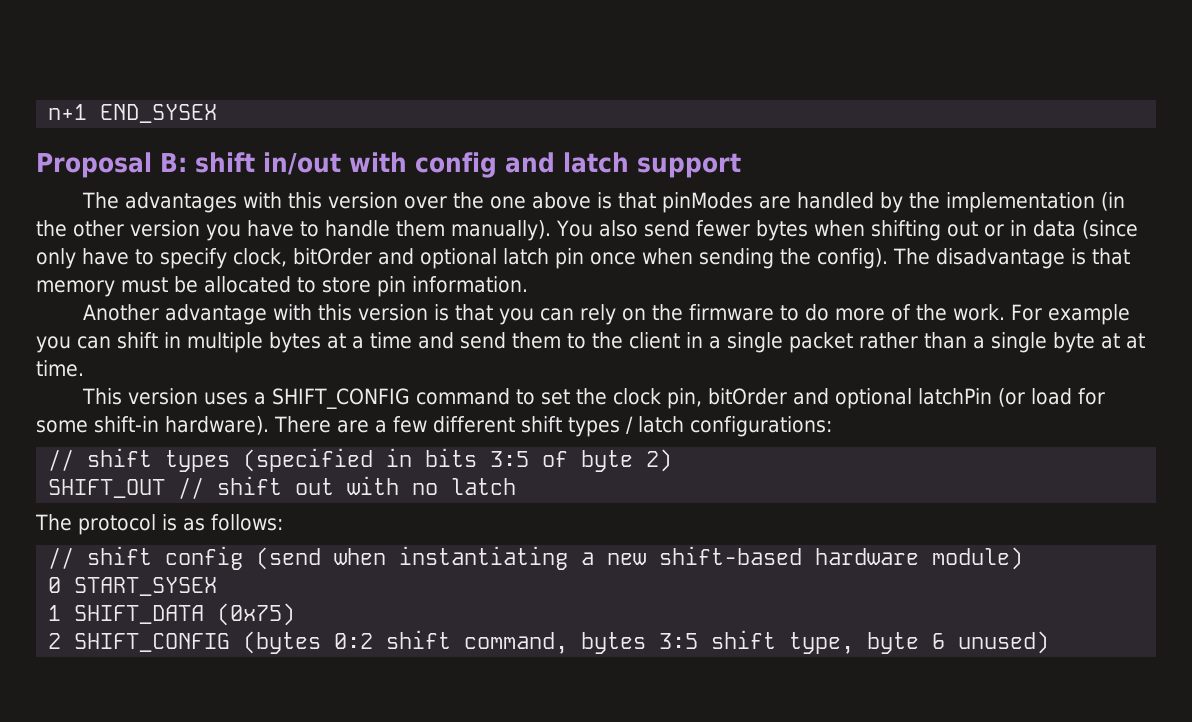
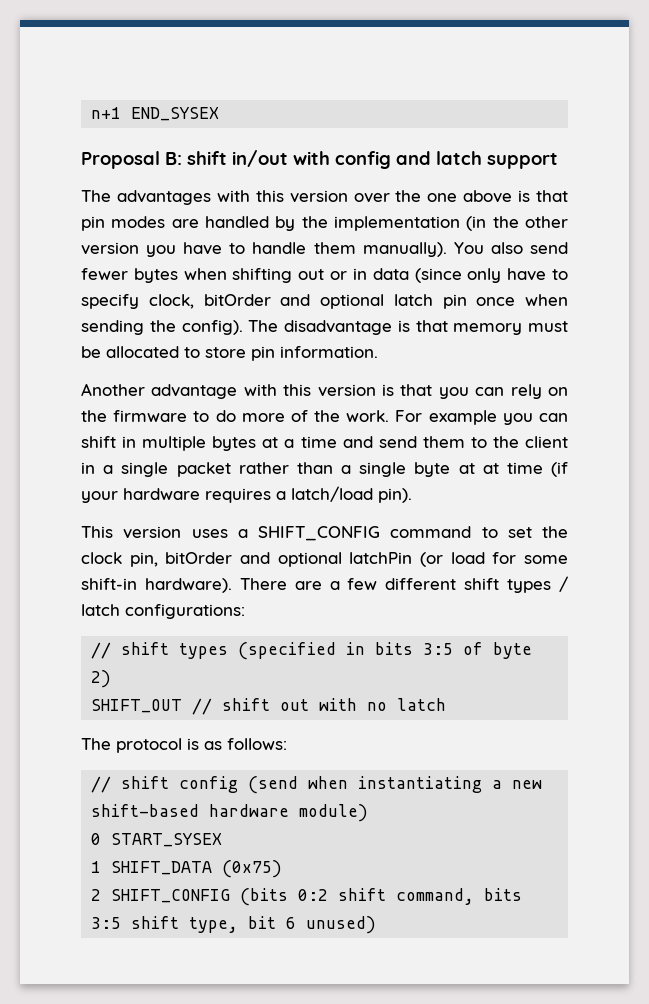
- The advantages with this version over the one above is that pinModes are handled by the implementation (in the other version you have to handle them manually).
+ The advantages with this version over the one above is that pin modes are handled by the implementation (in the other version you have to handle them manually).
- For example you can shift in multiple bytes at a time and send them to the client in a single packet rather than a single byte at at time.
+ For example you can shift in multiple bytes at a time and send them to the client in a single packet rather than a single byte at at time (if your hardware requires a latch/load pin).
- 2 SHIFT_CONFIG (bytes 0:2 shift command, bytes 3:5 shift type, byte 6 unused)
+ 2 SHIFT_CONFIG (bits 0:2 shift command, bits 3:5 shift type, bit 6 unused)

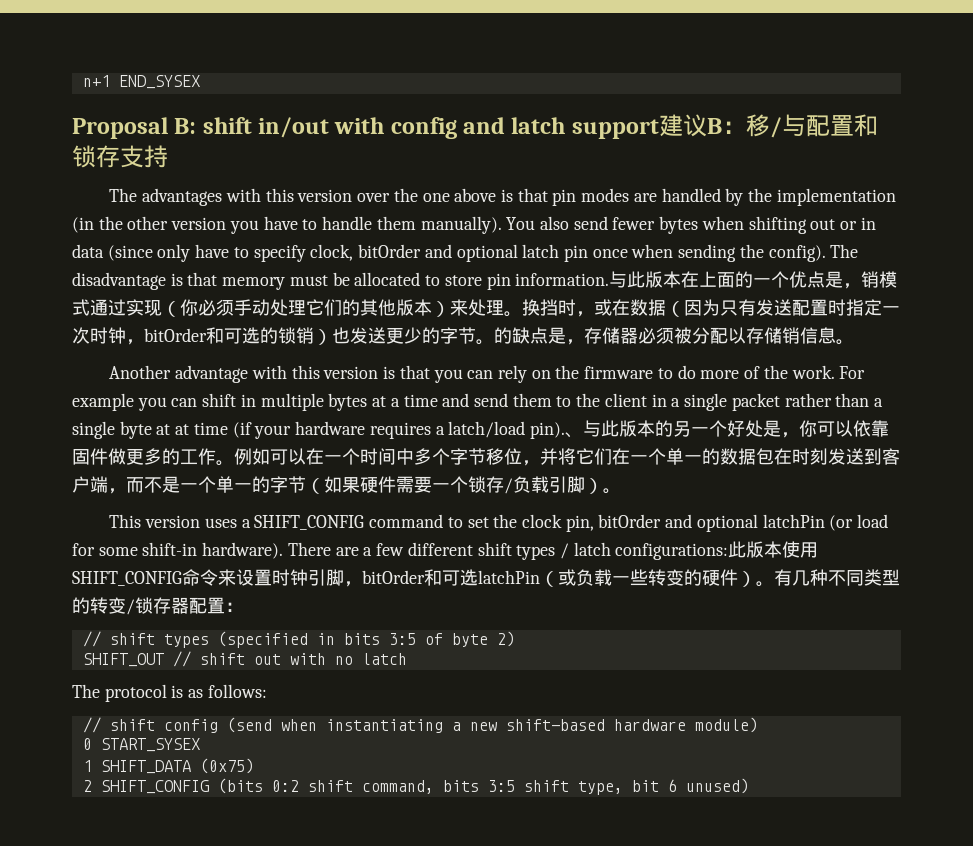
- Proposal B: shift in/out with config and latch support
+ Proposal B: shift in/out with config and latch support建议B：移/与配置和锁存支持
+ 与此版本在上面的一个优点是，销模式通过实现（你必须手动处理它们的其他版本）来处理。换挡时，或在数据（因为只有发送配置时指定一次时钟，bitOrder和可选的锁销）也发送更少的字节。的缺点是，存储器必须被分配以存储销信息。
+ 、与此版本的另一个好处是，你可以依靠固件做更多的工作。例如可以在一个时间中多个字节移位，并将它们在一个单一的数据包在时刻发送到客户端，而不是一个单一的字节（如果硬件需要一个锁存/负载引脚）。
- There are a few different shift types / latch configurations:
+ There are a few different shift types / latch configurations:此版本使用SHIFT_CONFIG命令来设置时钟引脚，bitOrder和可选latchPin（或负载一些转变的硬件）。有几种不同类型的转变/锁存器配置：

